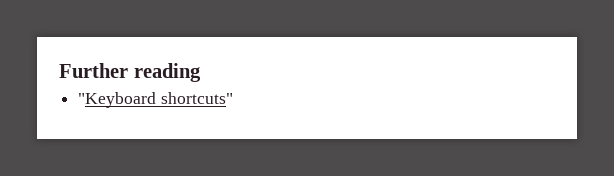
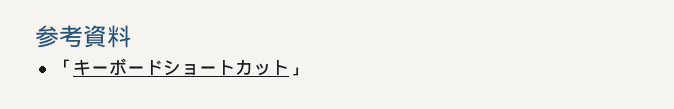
- Further reading
- "Keyboard shortcuts"
+ 参考資料
+ 「キーボードショートカット」

